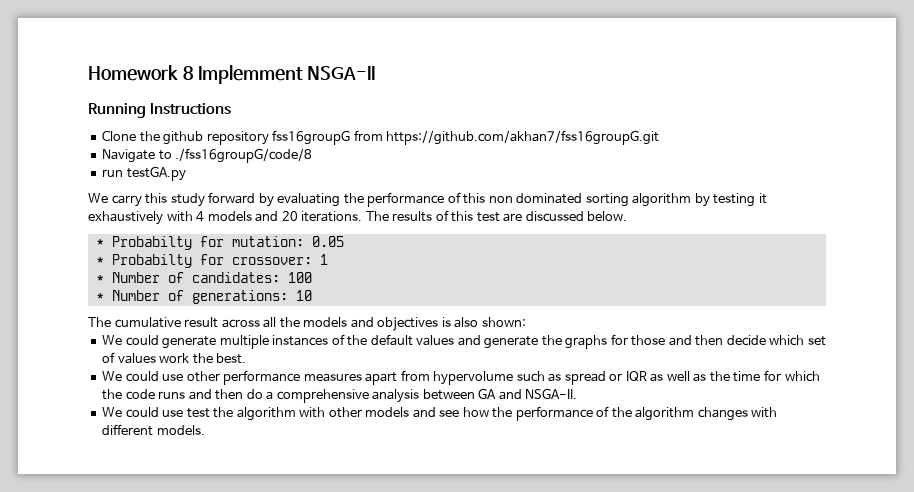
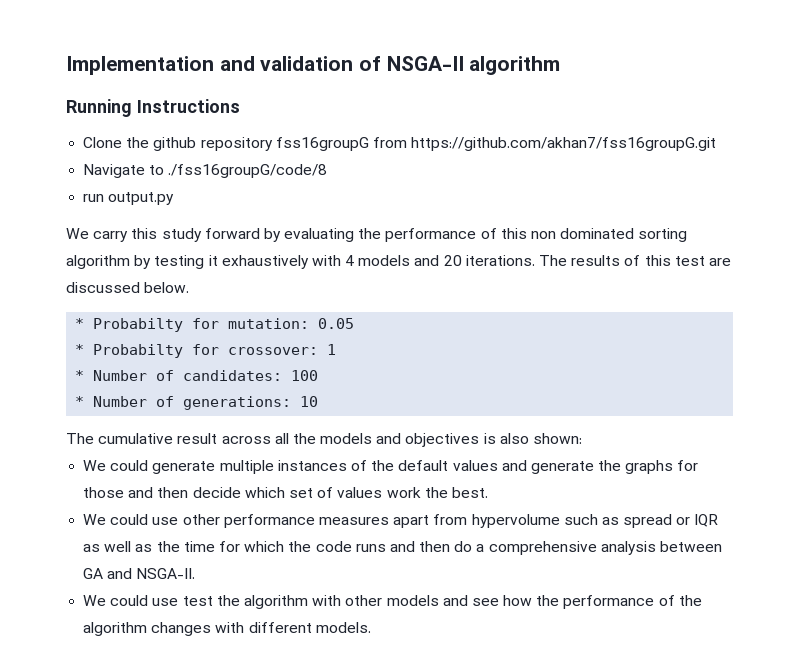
- Homework 8 Implemment NSGA-II
+ Implementation and validation of NSGA-II algorithm
- run testGA.py
+ run output.py

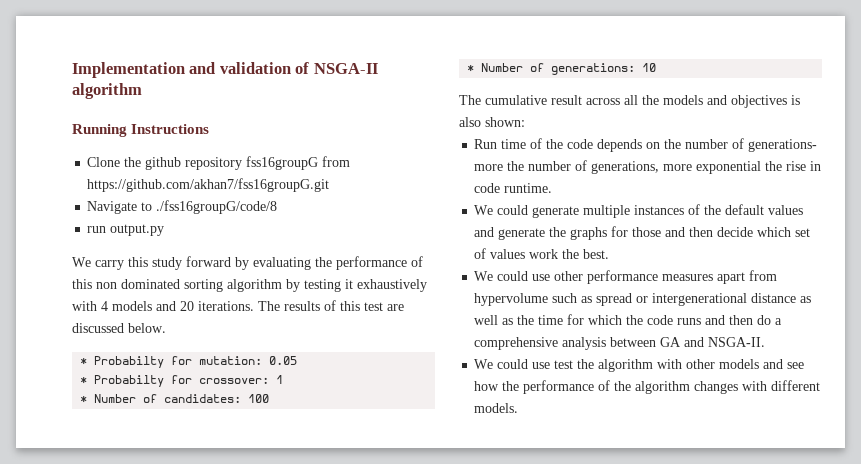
+ Run time of the code depends on the number of generations- more the number of generations, more exponential the rise in code runtime.
- We could use other performance measures apart from hypervolume such as spread or IQR as well as the time for which the code runs and then do a comprehensive analysis between GA and NSGA-II.
+ We could use other performance measures apart from hypervolume such as spread or intergenerational distance as well as the time for which the code runs and then do a comprehensive analysis between GA and NSGA-II.

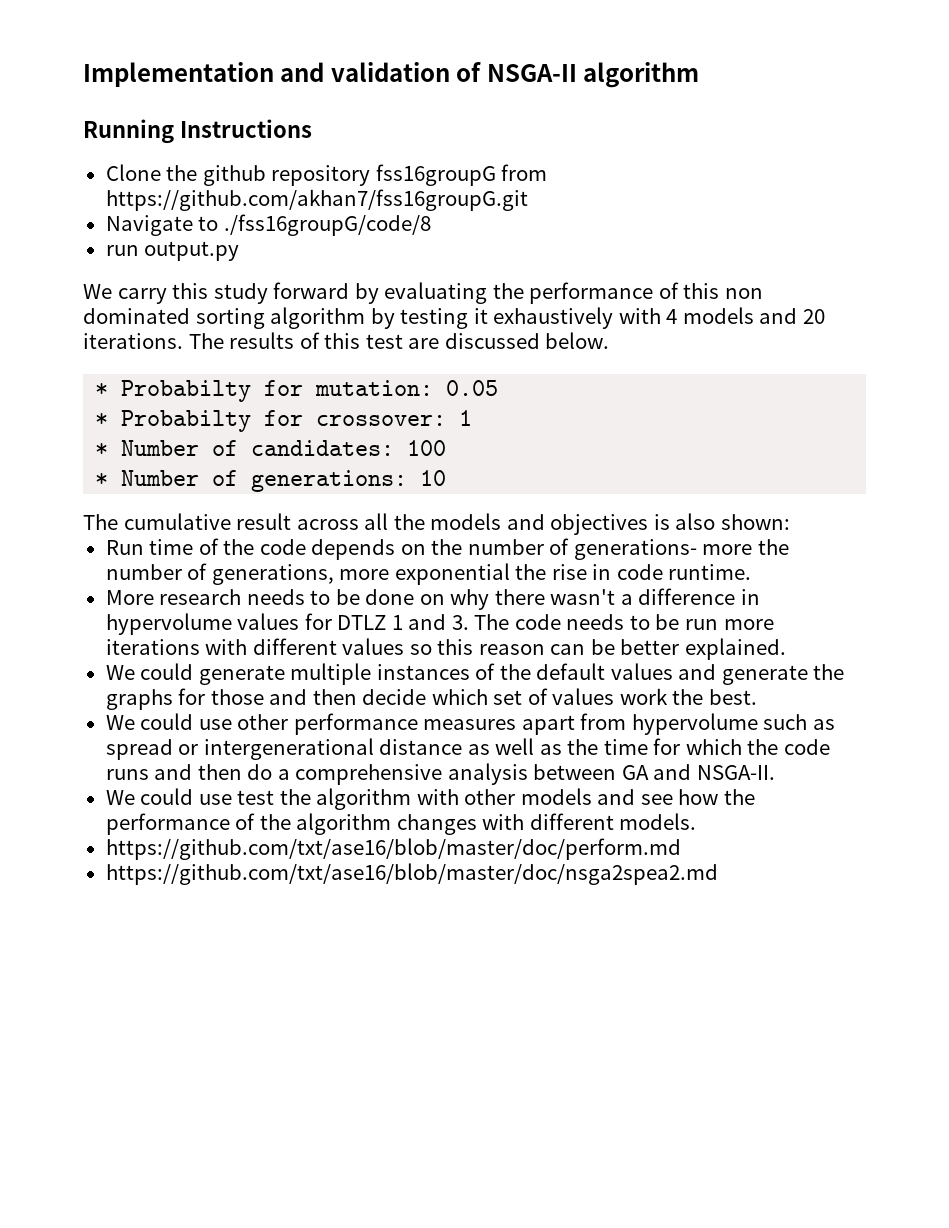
+ More research needs to be done on why there wasn't a difference in hypervolume values for DTLZ 1 and 3. The code needs to be run more iterations with different values so this reason can be better explained.
+ https://github.com/txt/ase16/blob/master/doc/perform.md
+ https://github.com/txt/ase16/blob/master/doc/nsga2spea2.md

